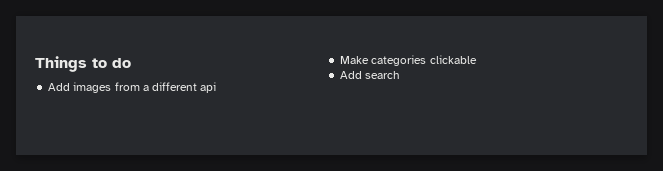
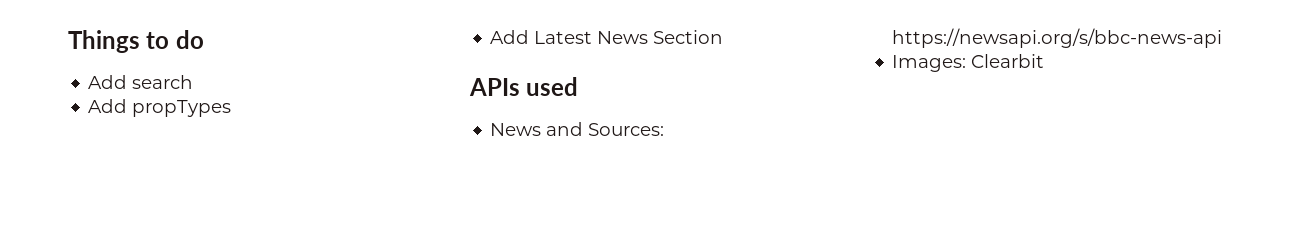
- Add images from a different api
- Make categories clickable
  Add search
+ Add propTypes
+ Add Latest News Section
+ APIs used
+ News and Sources: https://newsapi.org/s/bbc-news-api
+ Images: Clearbit

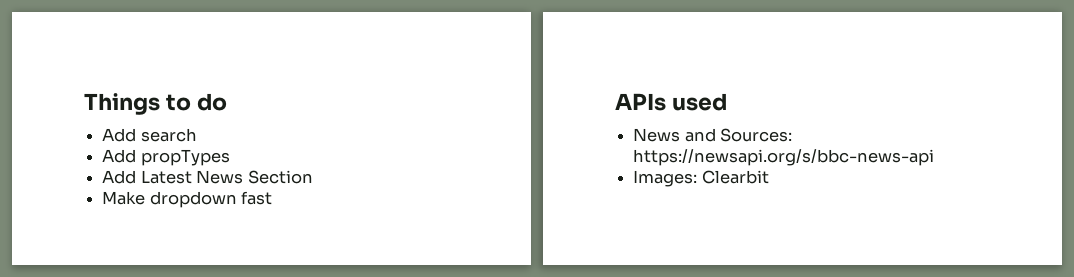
+ Make dropdown fast

